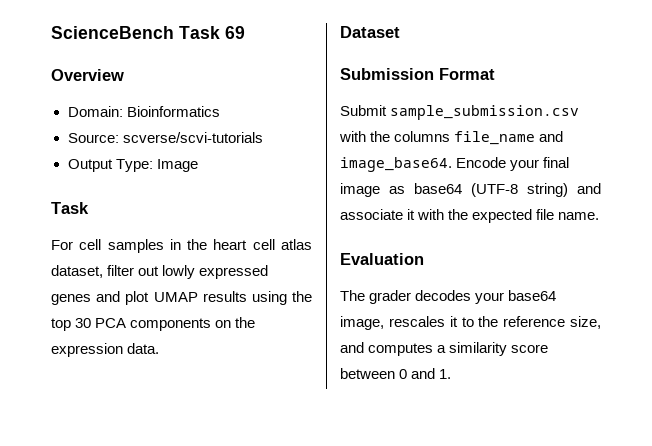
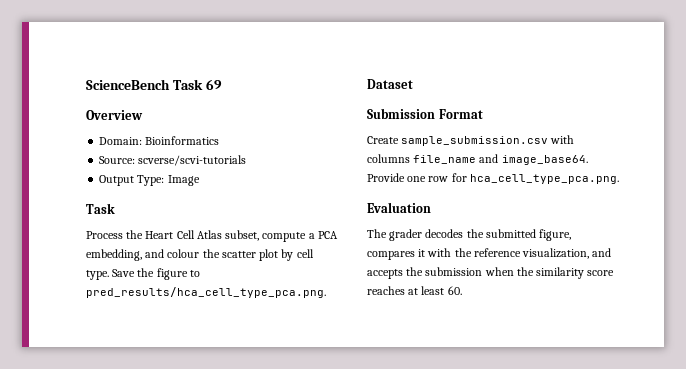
- For cell samples in the heart cell atlas dataset, filter out lowly expressed genes and plot UMAP results using the top 30 PCA components on the expression data.
+ Process the Heart Cell Atlas subset, compute a PCA embedding, and colour the scatter plot by cell type. Save the figure to pred_results/hca_cell_type_pca.png.
- Submit sample_submission.csv with the columns file_name and image_base64.
+ Create sample_submission.csv with columns file_name and image_base64.
- Encode your final image as base64 (UTF-8 string) and associate it with the expected file name.
+ Provide one row for hca_cell_type_pca.png.
  Evaluation
- The grader decodes your base64 image, rescales it to the reference size, and computes a similarity score between 0 and 1.
+ The grader decodes the submitted figure, compares it with the reference visualization, and accepts the submission when the similarity score reaches at least 60.

